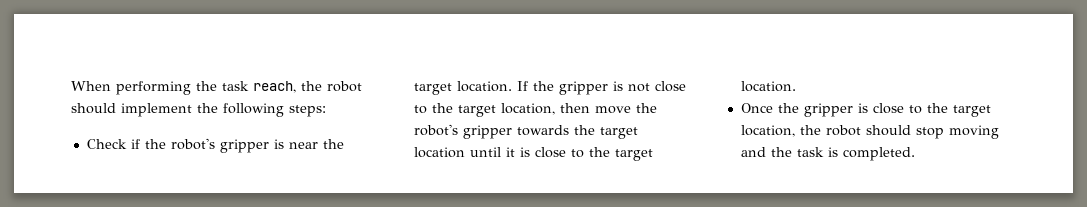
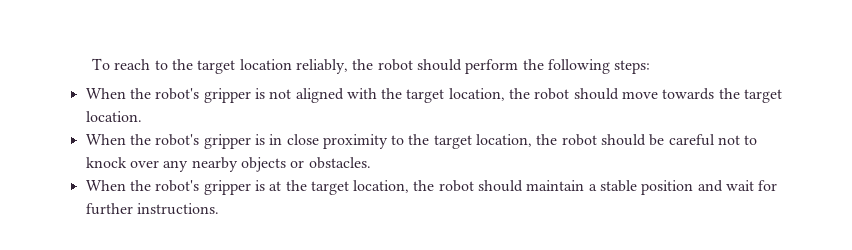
- When performing the task reach, the robot should implement the following steps:
+ To reach to the target location reliably, the robot should perform the following steps:
- Check if the robot's gripper is near the target location. If the gripper is not close to the target location, then move the robot's gripper towards the target location until it is close to the target location.
- Once the gripper is close to the target location, the robot should stop moving and the task is completed.
+ When the robot's gripper is not aligned with the target location, the robot should move towards the target location.
+ When the robot's gripper is in close proximity to the target location, the robot should be careful not to knock over any nearby objects or obstacles.
+ When the robot's gripper is at the target location, the robot should maintain a stable position and wait for further instructions.

